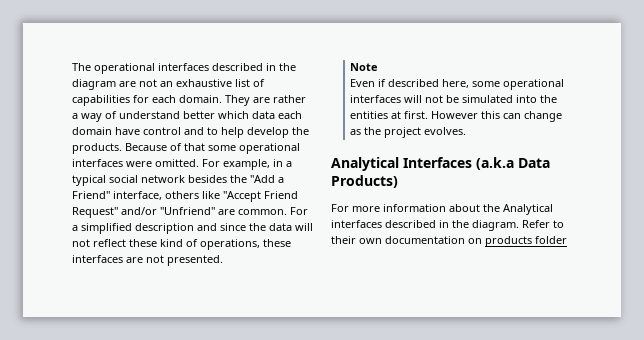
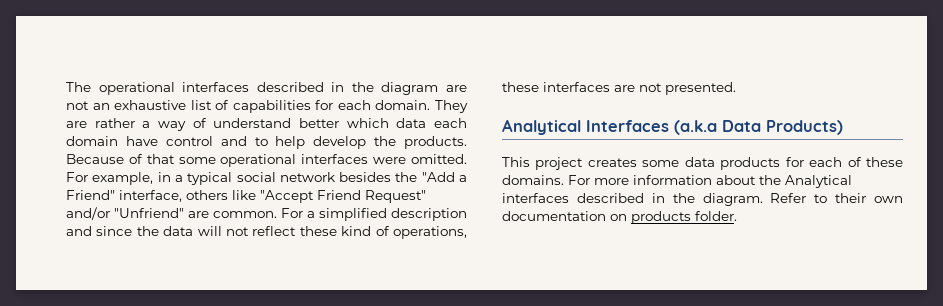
- Note
- Even if described here, some operational interfaces will not be simulated into the entities at first. However this can change as the project evolves.
+ This project creates some data products for each of these domains.
- Refer to their own documentation on products folder
+ Refer to their own documentation on products folder.

